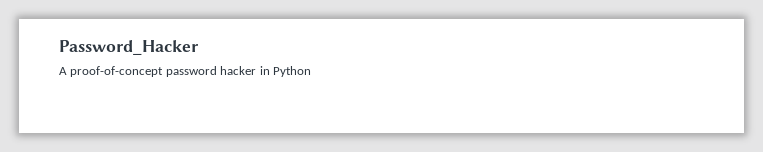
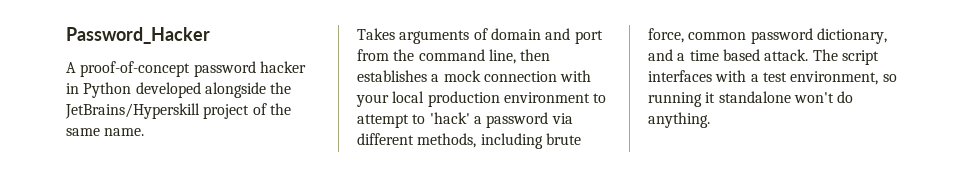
- A proof-of-concept password hacker in Python
+ A proof-of-concept password hacker in Python developed alongside the JetBrains/Hyperskill project of the same name.
+ Takes arguments of domain and port from the command line, then establishes a mock connection with your local production environment to attempt to 'hack' a password via different methods, including brute force, common password dictionary, and a time based attack. The script interfaces with a test environment, so running it standalone won't do anything.

